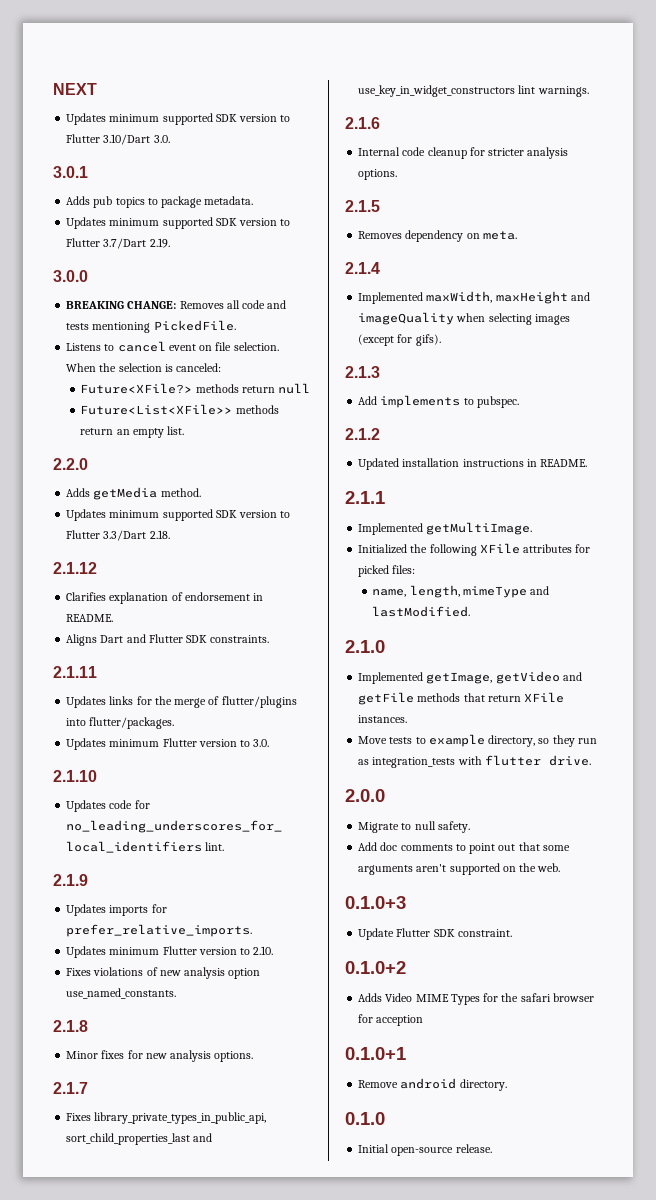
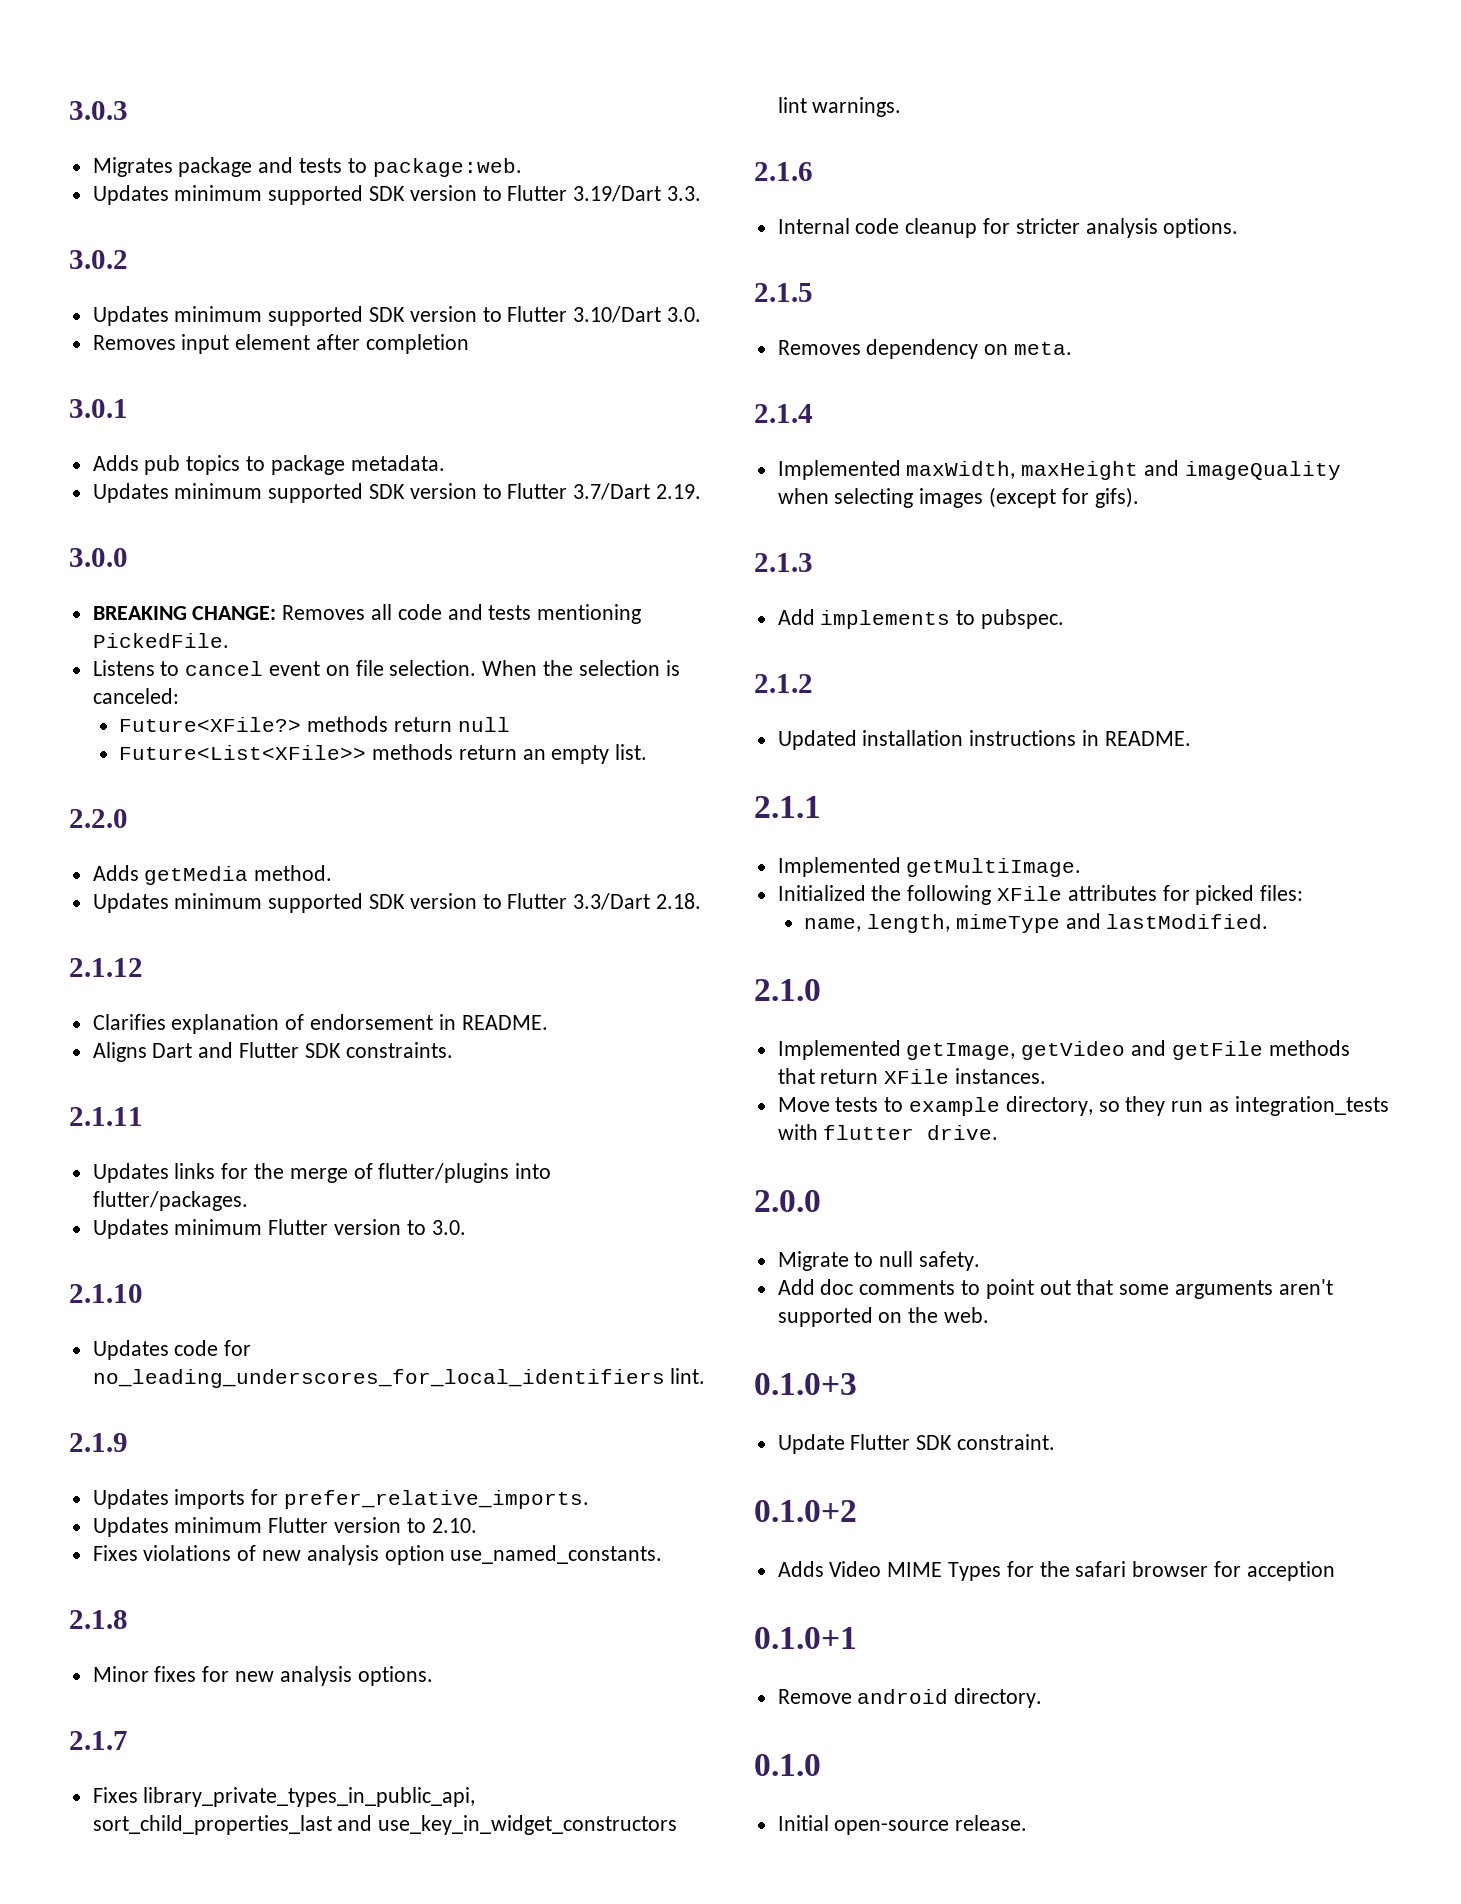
- NEXT
+ 3.0.3
+ Migrates package and tests to package:web.
+ Updates minimum supported SDK version to Flutter 3.19/Dart 3.3.
+ 3.0.2
+ Removes input element after completion

